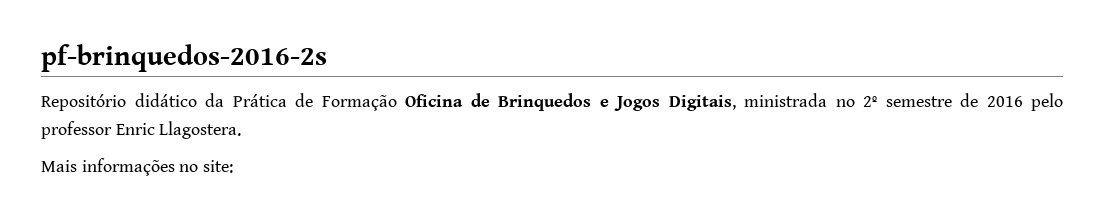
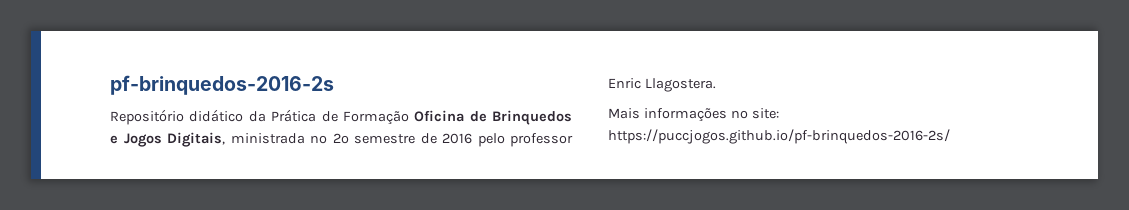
- Mais informações no site:
+ Mais informações no site: https://puccjogos.github.io/pf-brinquedos-2016-2s/

